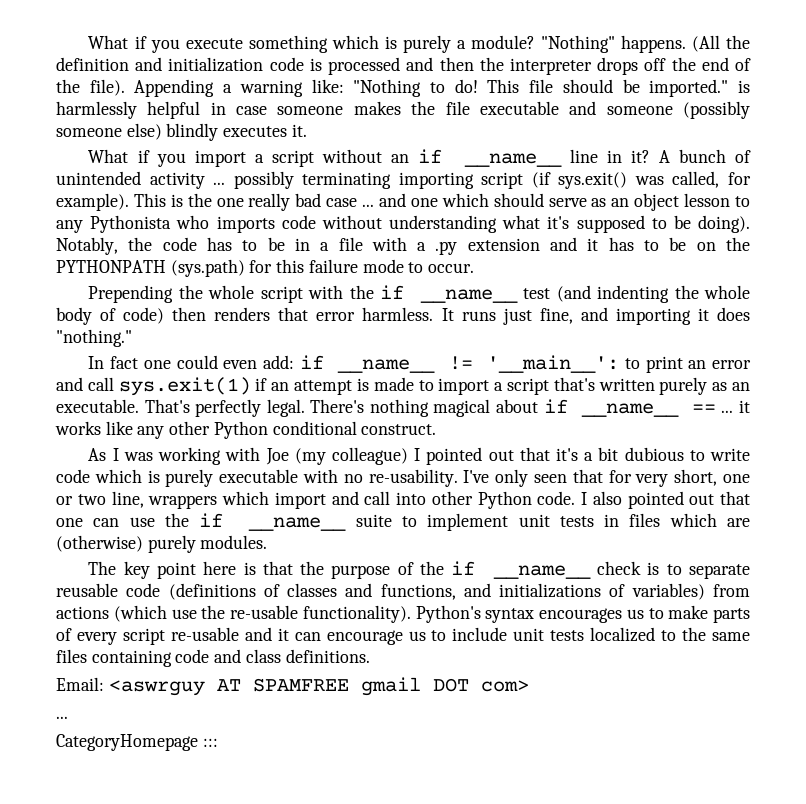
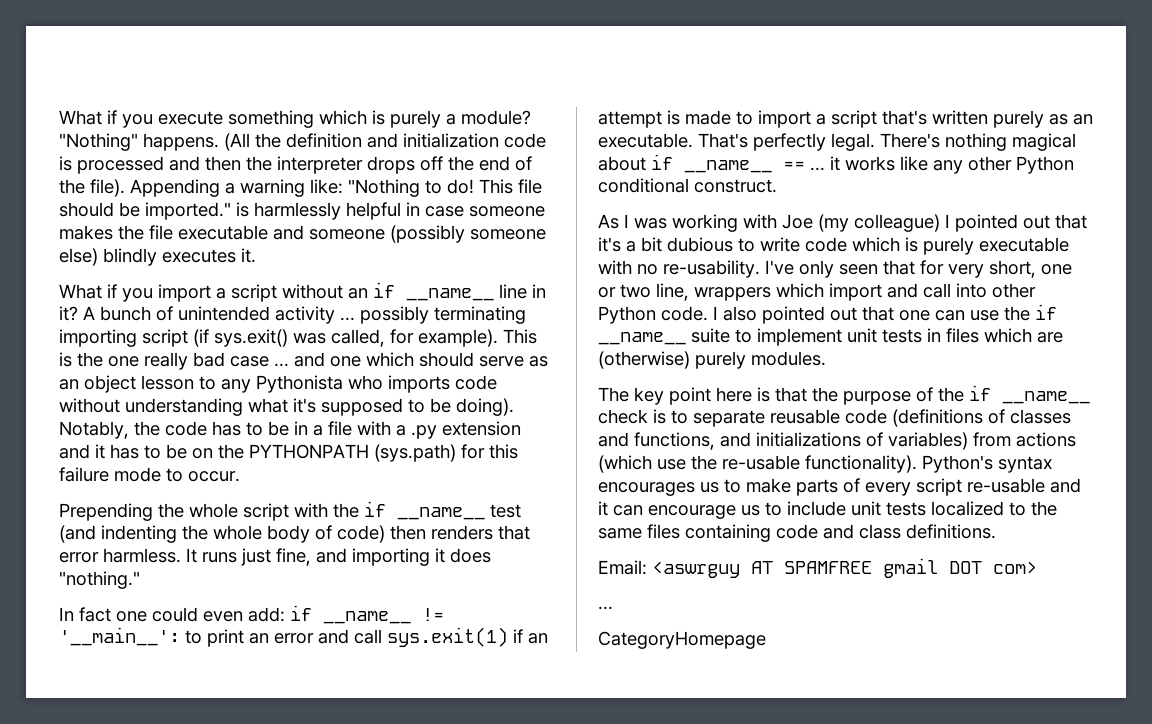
- CategoryHomepage :::
+ CategoryHomepage

